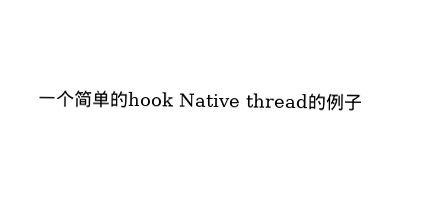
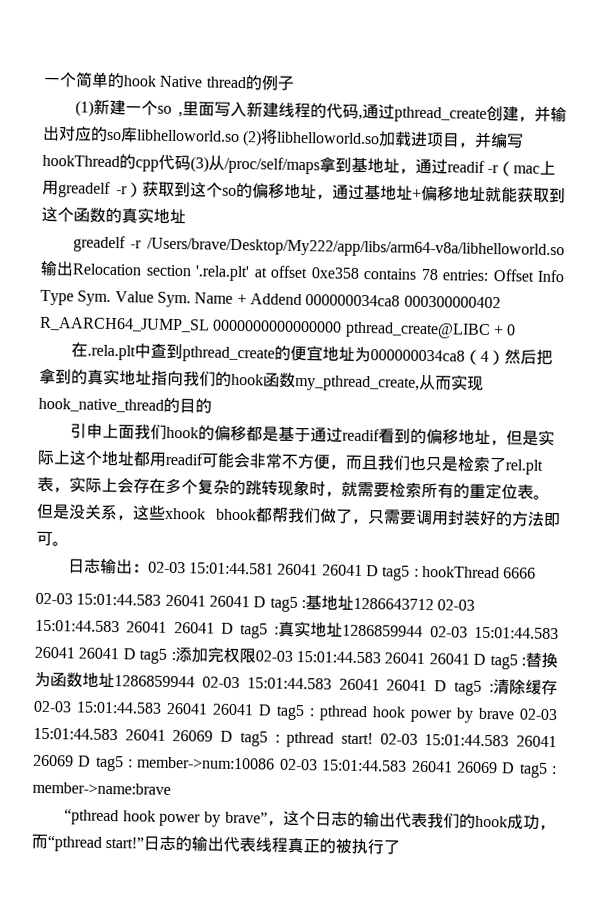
+ (1)新建一个so ,里面写入新建线程的代码,通过pthread_create创建，并输出对应的so库libhelloworld.so (2)将libhelloworld.so加载进项目，并编写hookThread的cpp代码(3)从/proc/self/maps拿到基地址，通过readif -r（mac上用greadelf -r）获取到这个so的偏移地址，通过基地址+偏移地址就能获取到这个函数的真实地址
+ greadelf -r /Users/brave/Desktop/My222/app/libs/arm64-v8a/libhelloworld.so输出Relocation section '.rela.plt' at offset 0xe358 contains 78 entries: Offset Info Type Sym. Value Sym. Name + Addend 000000034ca8 000300000402 R_AARCH64_JUMP_SL 0000000000000000 pthread_create@LIBC + 0
+ 在.rela.plt中查到pthread_create的便宜地址为000000034ca8（4）然后把拿到的真实地址指向我们的hook函数my_pthread_create,从而实现hook_native_thread的目的
+ 引申上面我们hook的偏移都是基于通过readif看到的偏移地址，但是实际上这个地址都用readif可能会非常不方便，而且我们也只是检索了rel.plt表，实际上会存在多个复杂的跳转现象时，就需要检索所有的重定位表。但是没关系，这些xhook bhook都帮我们做了，只需要调用封装好的方法即可。
+ 日志输出：02-03 15:01:44.581 26041 26041 D tag5 : hookThread 6666
+ 02-03 15:01:44.583 26041 26041 D tag5 :基地址1286643712 02-03 15:01:44.583 26041 26041 D tag5 :真实地址1286859944 02-03 15:01:44.583 26041 26041 D tag5 :添加完权限02-03 15:01:44.583 26041 26041 D tag5 :替换为函数地址1286859944 02-03 15:01:44.583 26041 26041 D tag5 :清除缓存02-03 15:01:44.583 26041 26041 D tag5 : pthread hook power by brave 02-03 15:01:44.583 26041 26069 D tag5 : pthread start! 02-03 15:01:44.583 26041 26069 D tag5 : member->num:10086 02-03 15:01:44.583 26041 26069 D tag5 : member->name:brave
+ “pthread hook power by brave”，这个日志的输出代表我们的hook成功，而“pthread start!”日志的输出代表线程真正的被执行了

